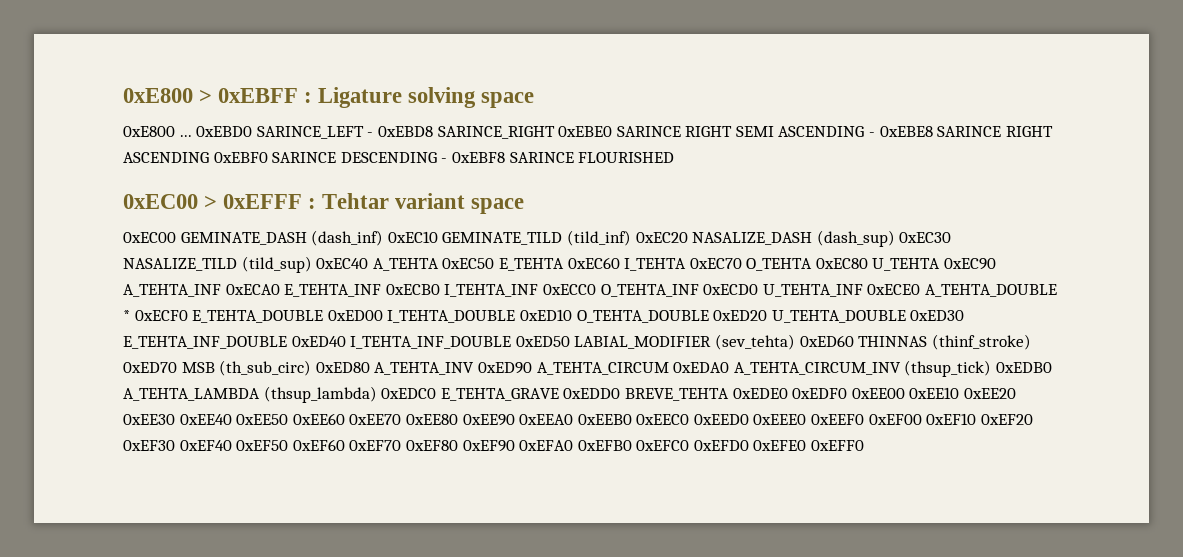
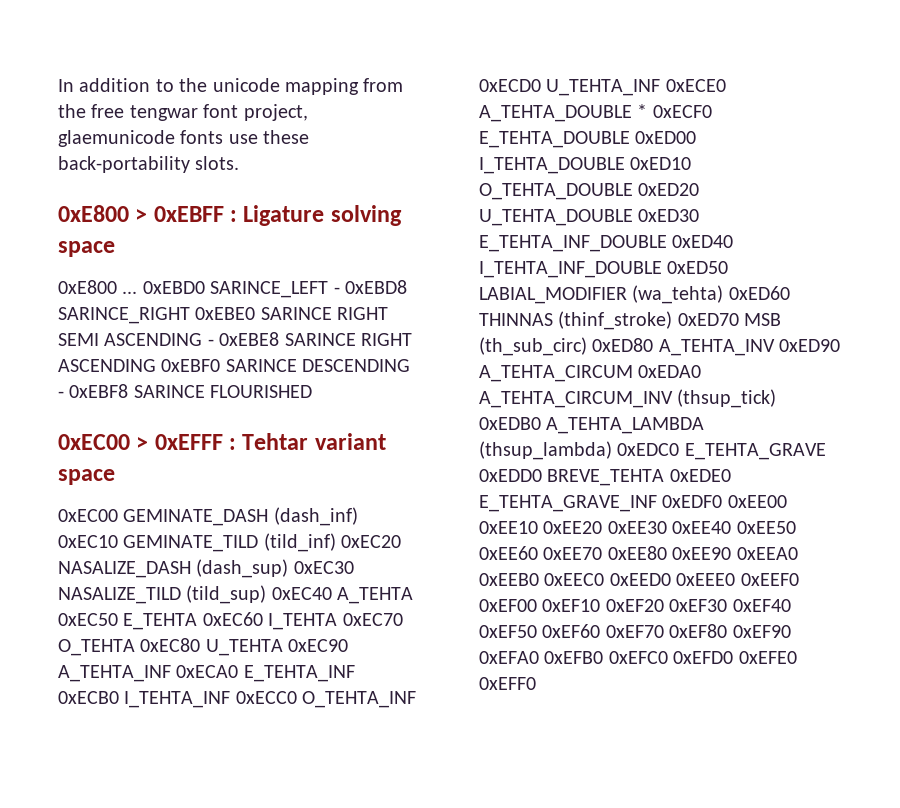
+ In addition to the unicode mapping from the free tengwar font project, glaemunicode fonts use these back-portability slots.
- 0xEC00 GEMINATE_DASH (dash_inf) 0xEC10 GEMINATE_TILD (tild_inf) 0xEC20 NASALIZE_DASH (dash_sup) 0xEC30 NASALIZE_TILD (tild_sup) 0xEC40 A_TEHTA 0xEC50 E_TEHTA 0xEC60 I_TEHTA 0xEC70 O_TEHTA 0xEC80 U_TEHTA 0xEC90 A_TEHTA_INF 0xECA0 E_TEHTA_INF 0xECB0 I_TEHTA_INF 0xECC0 O_TEHTA_INF 0xECD0 U_TEHTA_INF 0xECE0 A_TEHTA_DOUBLE * 0xECF0 E_TEHTA_DOUBLE 0xED00 I_TEHTA_DOUBLE 0xED10 O_TEHTA_DOUBLE 0xED20 U_TEHTA_DOUBLE 0xED30 E_TEHTA_INF_DOUBLE 0xED40 I_TEHTA_INF_DOUBLE 0xED50 LABIAL_MODIFIER (sev_tehta) 0xED60 THINNAS (thinf_stroke) 0xED70 MSB (th_sub_circ) 0xED80 A_TEHTA_INV 0xED90 A_TEHTA_CIRCUM 0xEDA0 A_TEHTA_CIRCUM_INV (thsup_tick) 0xEDB0 A_TEHTA_LAMBDA (thsup_lambda) 0xEDC0 E_TEHTA_GRAVE 0xEDD0 BREVE_TEHTA 0xEDE0 0xEDF0 0xEE00 0xEE10 0xEE20 0xEE30 0xEE40 0xEE50 0xEE60 0xEE70 0xEE80 0xEE90 0xEEA0 0xEEB0 0xEEC0 0xEED0 0xEEE0 0xEEF0 0xEF00 0xEF10 0xEF20 0xEF30 0xEF40 0xEF50 0xEF60 0xEF70 0xEF80 0xEF90 0xEFA0 0xEFB0 0xEFC0 0xEFD0 0xEFE0 0xEFF0
+ 0xEC00 GEMINATE_DASH (dash_inf) 0xEC10 GEMINATE_TILD (tild_inf) 0xEC20 NASALIZE_DASH (dash_sup) 0xEC30 NASALIZE_TILD (tild_sup) 0xEC40 A_TEHTA 0xEC50 E_TEHTA 0xEC60 I_TEHTA 0xEC70 O_TEHTA 0xEC80 U_TEHTA 0xEC90 A_TEHTA_INF 0xECA0 E_TEHTA_INF 0xECB0 I_TEHTA_INF 0xECC0 O_TEHTA_INF 0xECD0 U_TEHTA_INF 0xECE0 A_TEHTA_DOUBLE * 0xECF0 E_TEHTA_DOUBLE 0xED00 I_TEHTA_DOUBLE 0xED10 O_TEHTA_DOUBLE 0xED20 U_TEHTA_DOUBLE 0xED30 E_TEHTA_INF_DOUBLE 0xED40 I_TEHTA_INF_DOUBLE 0xED50 LABIAL_MODIFIER (wa_tehta) 0xED60 THINNAS (thinf_stroke) 0xED70 MSB (th_sub_circ) 0xED80 A_TEHTA_INV 0xED90 A_TEHTA_CIRCUM 0xEDA0 A_TEHTA_CIRCUM_INV (thsup_tick) 0xEDB0 A_TEHTA_LAMBDA (thsup_lambda) 0xEDC0 E_TEHTA_GRAVE 0xEDD0 BREVE_TEHTA 0xEDE0 E_TEHTA_GRAVE_INF 0xEDF0 0xEE00 0xEE10 0xEE20 0xEE30 0xEE40 0xEE50 0xEE60 0xEE70 0xEE80 0xEE90 0xEEA0 0xEEB0 0xEEC0 0xEED0 0xEEE0 0xEEF0 0xEF00 0xEF10 0xEF20 0xEF30 0xEF40 0xEF50 0xEF60 0xEF70 0xEF80 0xEF90 0xEFA0 0xEFB0 0xEFC0 0xEFD0 0xEFE0 0xEFF0

